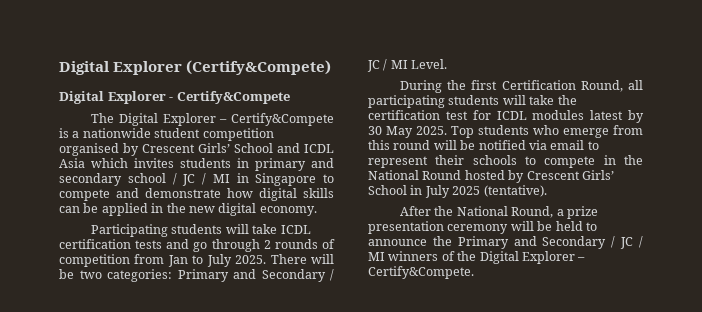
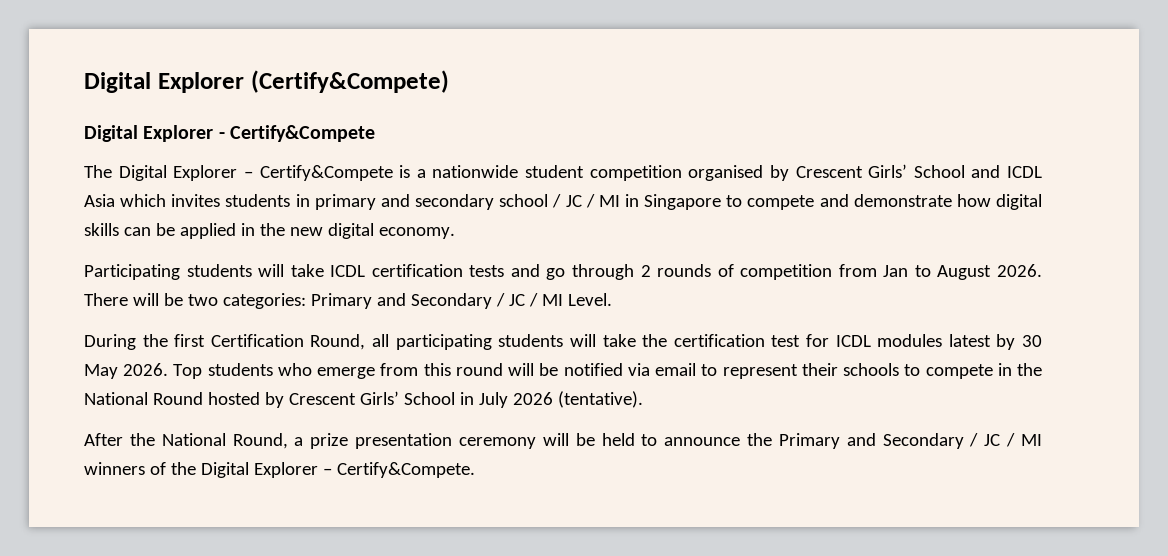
- Participating students will take ICDL certification tests and go through 2 rounds of competition from Jan to July 2025.
+ Participating students will take ICDL certification tests and go through 2 rounds of competition from Jan to August 2026.
- During the first Certification Round, all participating students will take the certification test for ICDL modules latest by 30 May 2025.
+ During the first Certification Round, all participating students will take the certification test for ICDL modules latest by 30 May 2026.
- Top students who emerge from this round will be notified via email to represent their schools to compete in the National Round hosted by Crescent Girls’ School in July 2025 (tentative).
+ Top students who emerge from this round will be notified via email to represent their schools to compete in the National Round hosted by Crescent Girls’ School in July 2026 (tentative).

